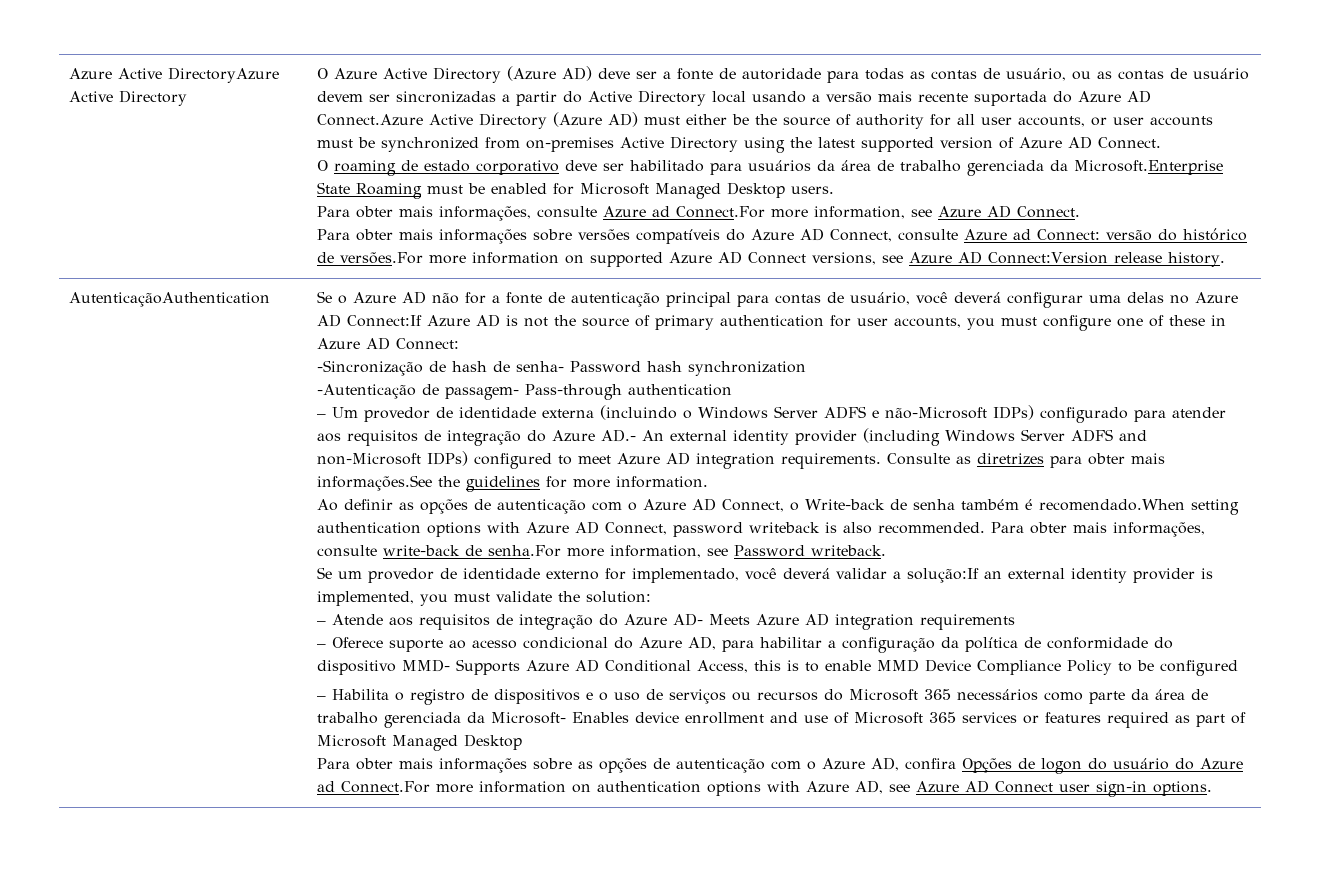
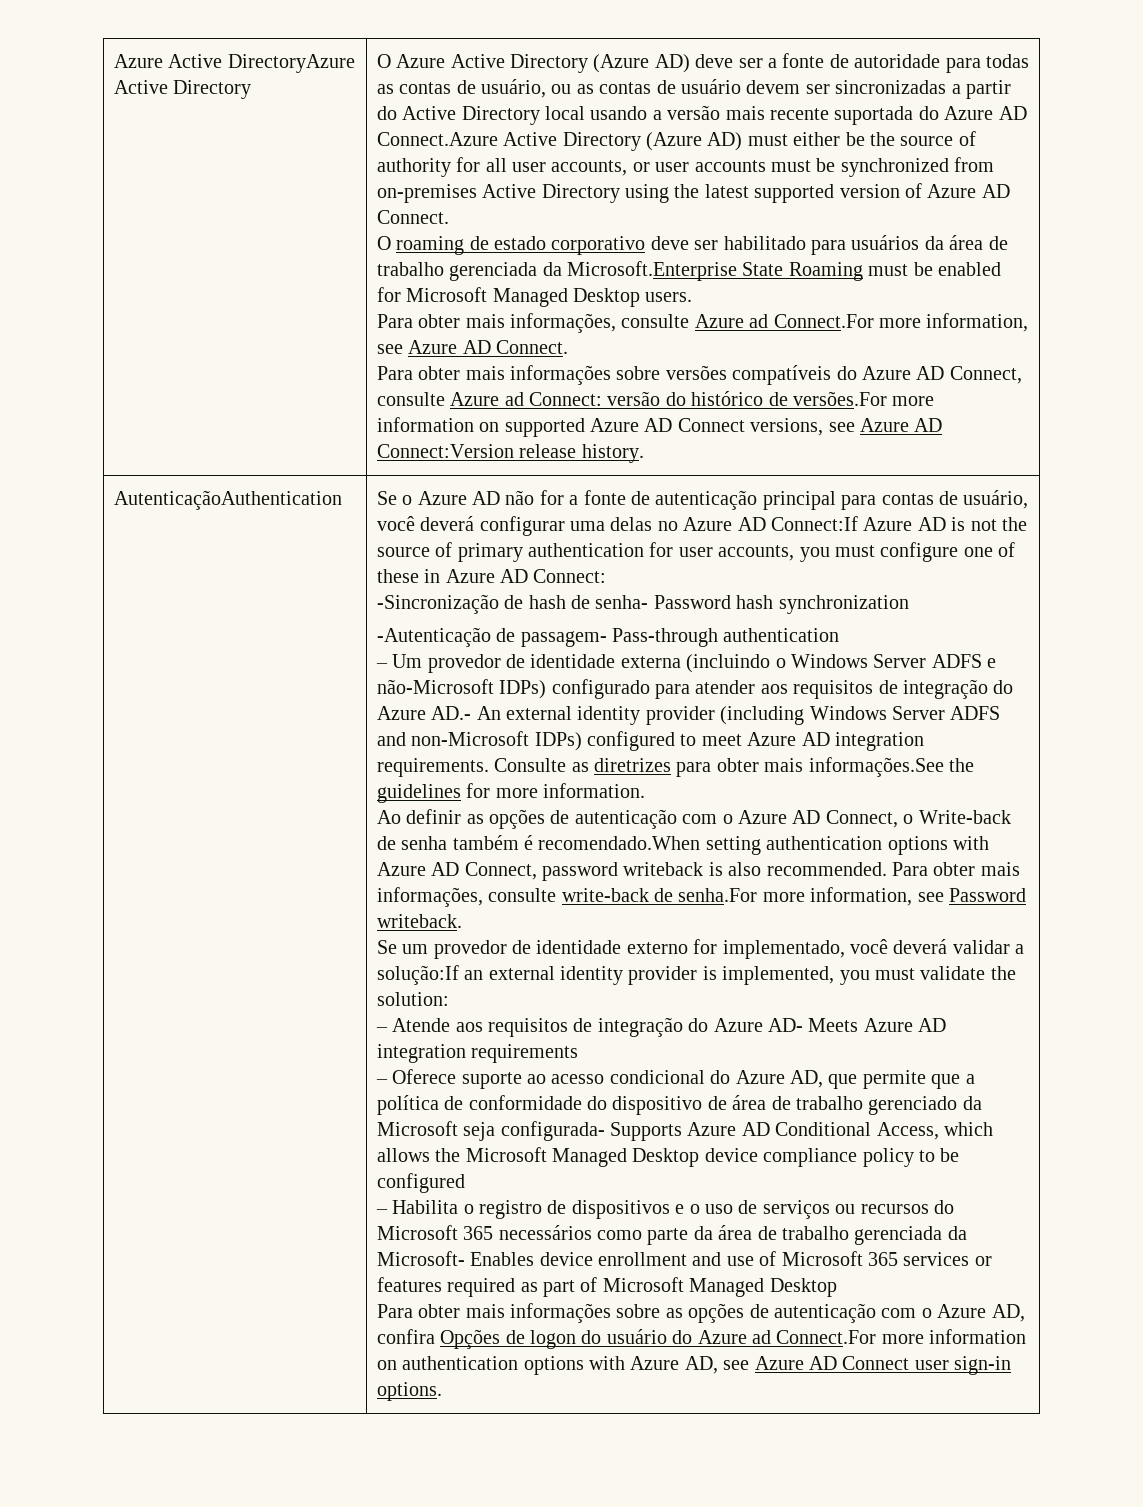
- – Oferece suporte ao acesso condicional do Azure AD, para habilitar a configuração da política de conformidade do dispositivo MMD- Supports Azure AD Conditional Access, this is to enable MMD Device Compliance Policy to be configured
+ – Oferece suporte ao acesso condicional do Azure AD, que permite que a política de conformidade do dispositivo de área de trabalho gerenciado da Microsoft seja configurada- Supports Azure AD Conditional Access, which allows the Microsoft Managed Desktop device compliance policy to be configured

